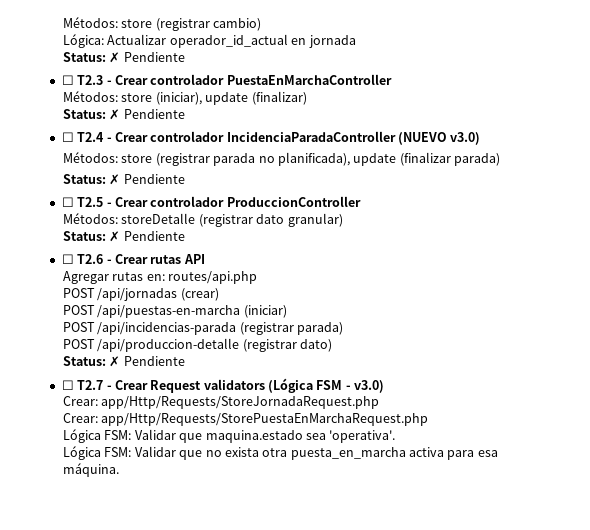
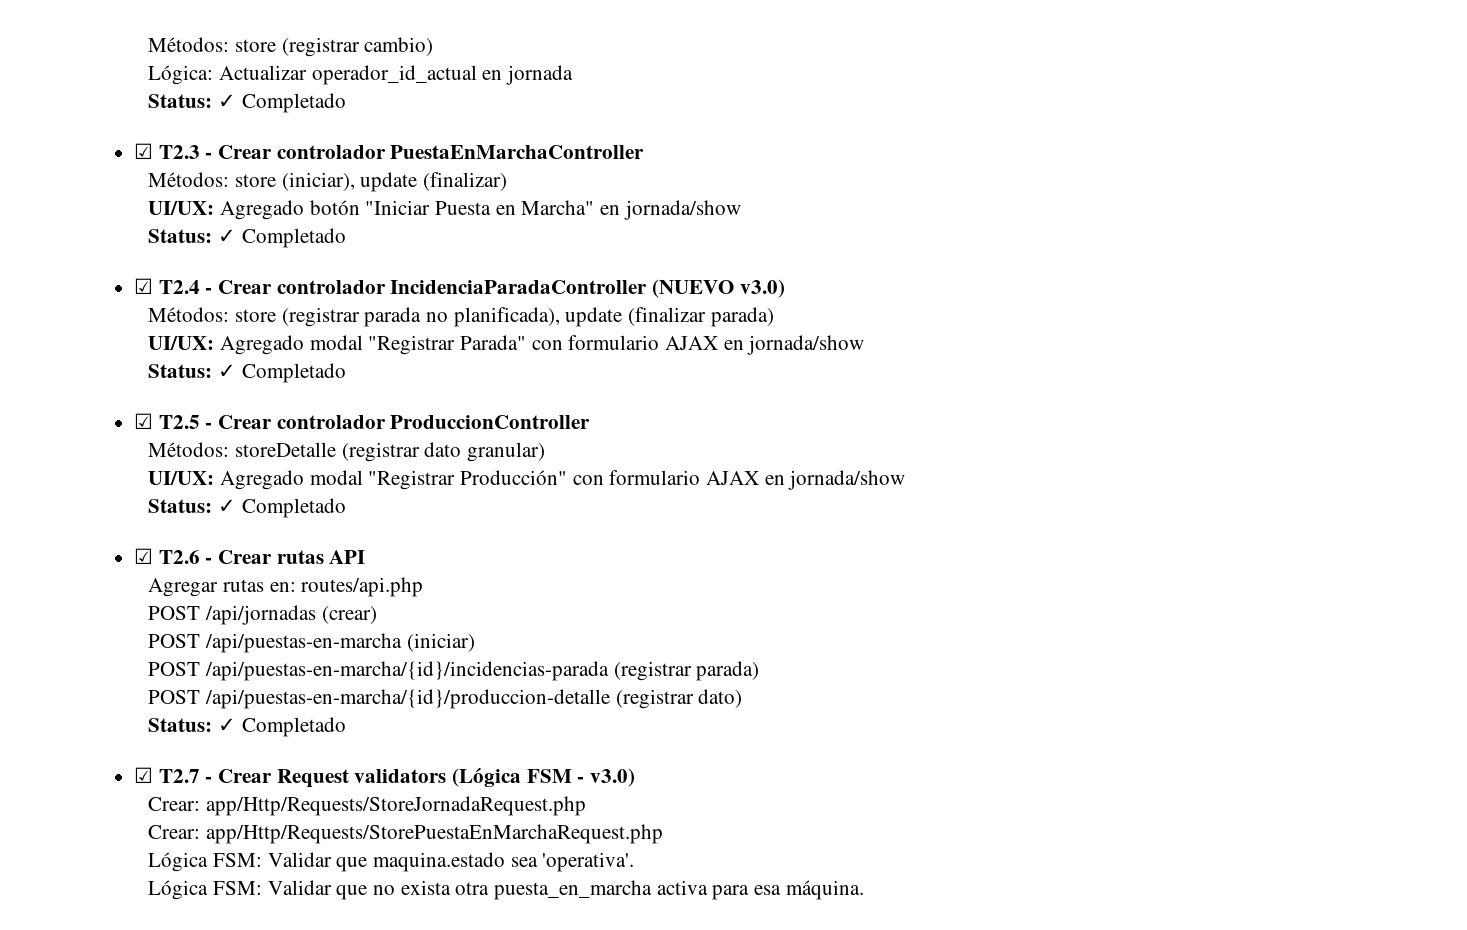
  Lógica: Actualizar operador_id_actual en jornada
- Status: ✗ Pendiente
- ☐ T2.3 - Crear controlador PuestaEnMarchaController
+ Status: ✓ Completado
+ ☑ T2.3 - Crear controlador PuestaEnMarchaController
  Métodos: store (iniciar), update (finalizar)
- Status: ✗ Pendiente
- ☐ T2.4 - Crear controlador IncidenciaParadaController (NUEVO v3.0)
+ UI/UX: Agregado botón "Iniciar Puesta en Marcha" en jornada/show
+ Status: ✓ Completado
+ ☑ T2.4 - Crear controlador IncidenciaParadaController (NUEVO v3.0)
  Métodos: store (registrar parada no planificada), update (finalizar parada)
- Status: ✗ Pendiente
- ☐ T2.5 - Crear controlador ProduccionController
+ UI/UX: Agregado modal "Registrar Parada" con formulario AJAX en jornada/show
+ Status: ✓ Completado
+ ☑ T2.5 - Crear controlador ProduccionController
  Métodos: storeDetalle (registrar dato granular)
- Status: ✗ Pendiente
- ☐ T2.6 - Crear rutas API
+ UI/UX: Agregado modal "Registrar Producción" con formulario AJAX en jornada/show
+ Status: ✓ Completado
+ ☑ T2.6 - Crear rutas API
- POST /api/incidencias-parada (registrar parada)
+ POST /api/puestas-en-marcha/{id}/incidencias-parada (registrar parada)
- POST /api/produccion-detalle (registrar dato)
- Status: ✗ Pendiente
- ☐ T2.7 - Crear Request validators (Lógica FSM - v3.0)
+ POST /api/puestas-en-marcha/{id}/produccion-detalle (registrar dato)
+ Status: ✓ Completado
+ ☑ T2.7 - Crear Request validators (Lógica FSM - v3.0)

